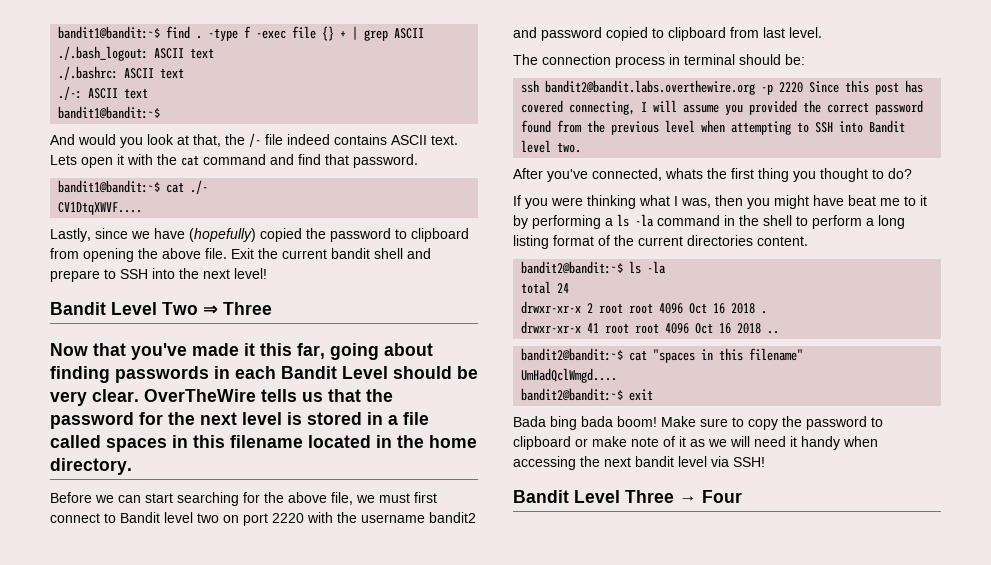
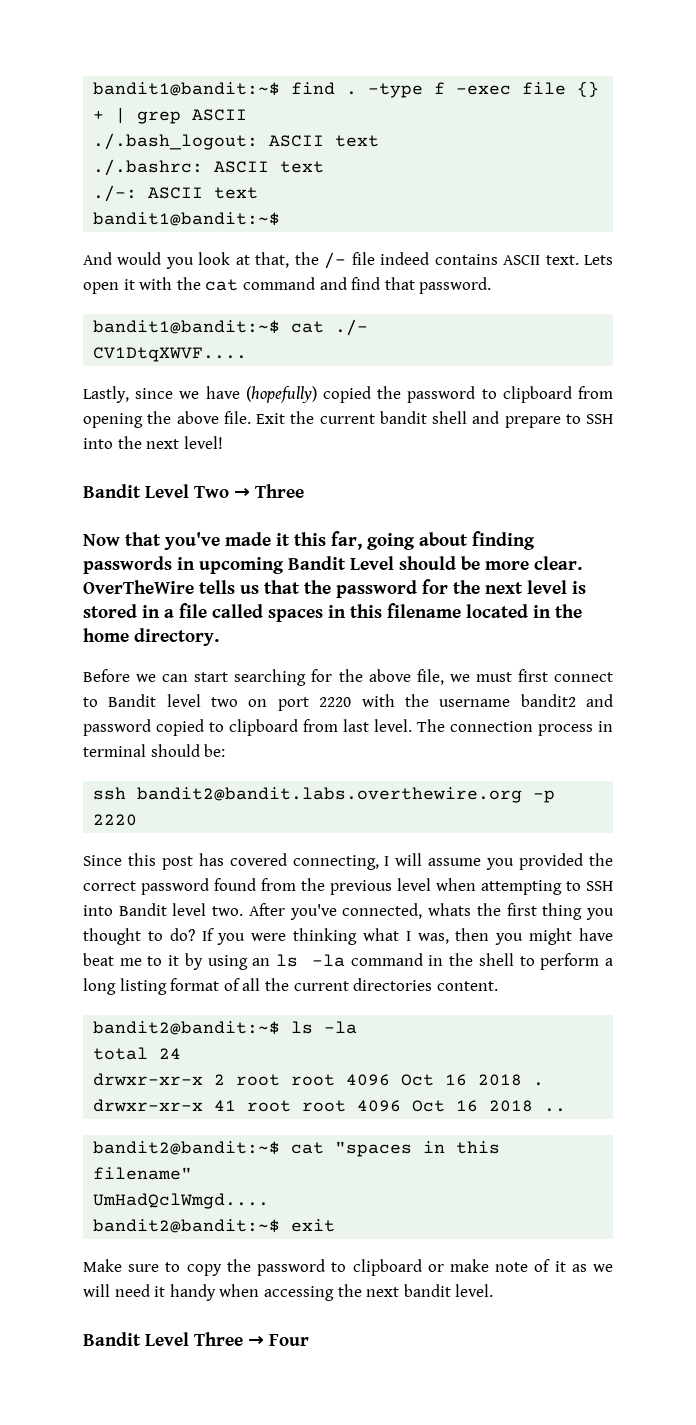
- Bandit Level Two ⇒ Three
+ Bandit Level Two → Three
- Now that you've made it this far, going about finding passwords in each Bandit Level should be very clear.
+ Now that you've made it this far, going about finding passwords in upcoming Bandit Level should be more clear.
- Before we can start searching for the above file, we must first connect to Bandit level two on port 2220 with the username bandit2 and password copied to clipboard from last level.
- The connection process in terminal should be:
+ Before we can start searching for the above file, we must first connect to Bandit level two on port 2220 with the username bandit2 and password copied to clipboard from last level. The connection process in terminal should be:
- ssh bandit2@bandit.labs.overthewire.org -p 2220 Since this post has covered connecting, I will assume you provided the correct password found from the previous level when attempting to SSH into Bandit level two.
- After you've connected, whats the first thing you thought to do?
- If you were thinking what I was, then you might have beat me to it by performing a ls -la command in the shell to perform a long listing format of the current directories content.
+ ssh bandit2@bandit.labs.overthewire.org -p 2220
+ Since this post has covered connecting, I will assume you provided the correct password found from the previous level when attempting to SSH into Bandit level two. After you've connected, whats the first thing you thought to do? If you were thinking what I was, then you might have beat me to it by using an ls -la command in the shell to perform a long listing format of all the current directories content.
- Bada bing bada boom! Make sure to copy the password to clipboard or make note of it as we will need it handy when accessing the next bandit level via SSH!
+ Make sure to copy the password to clipboard or make note of it as we will need it handy when accessing the next bandit level.

